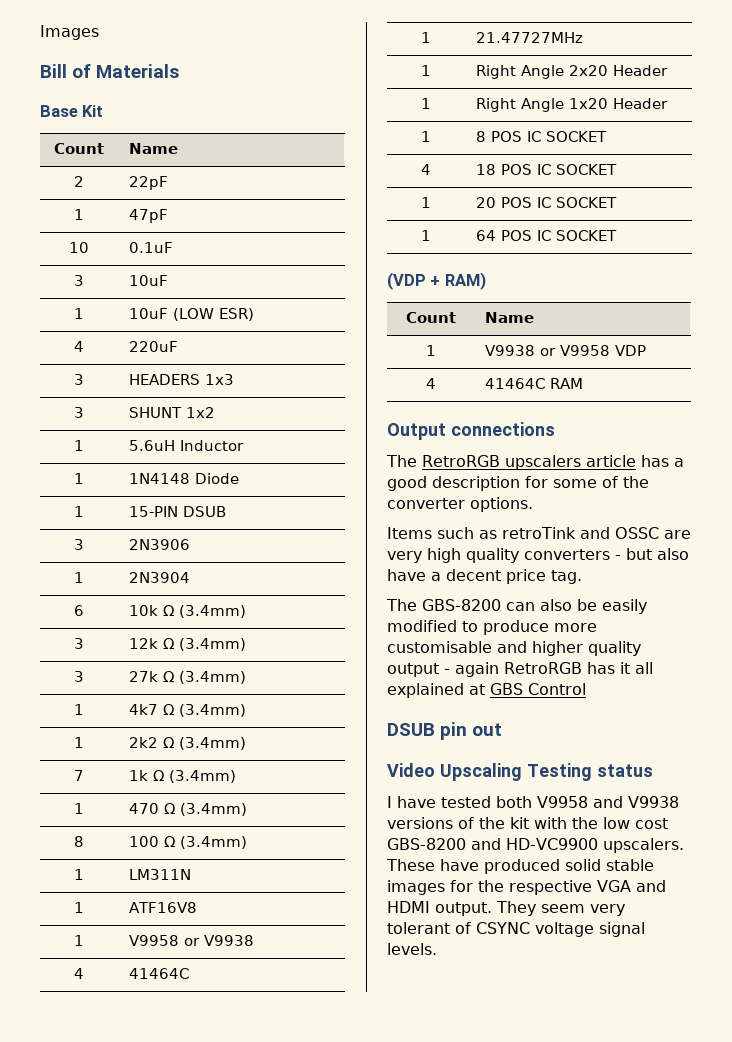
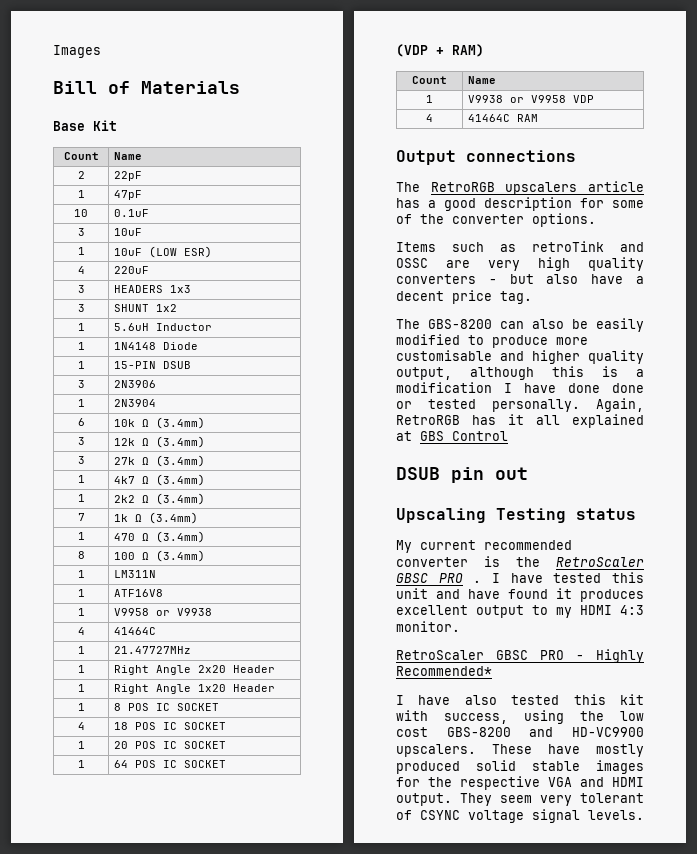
- The GBS-8200 can also be easily modified to produce more customisable and higher quality output - again RetroRGB has it all explained at GBS Control
+ The GBS-8200 can also be easily modified to produce more customisable and higher quality output, although this is a modification I have done done or tested personally. Again, RetroRGB has it all explained at GBS Control
- Video Upscaling Testing status
+ Upscaling Testing status
- I have tested both V9958 and V9938 versions of the kit with the low cost GBS-8200 and HD-VC9900 upscalers.
+ My current recommended converter is the RetroScaler GBSC PRO . I have tested this unit and have found it produces excellent output to my HDMI 4:3 monitor.
+ RetroScaler GBSC PRO - Highly Recommended*
+ I have also tested this kit with success, using the low cost GBS-8200 and HD-VC9900 upscalers.
- These have produced solid stable images for the respective VGA and HDMI output.
+ These have mostly produced solid stable images for the respective VGA and HDMI output.

